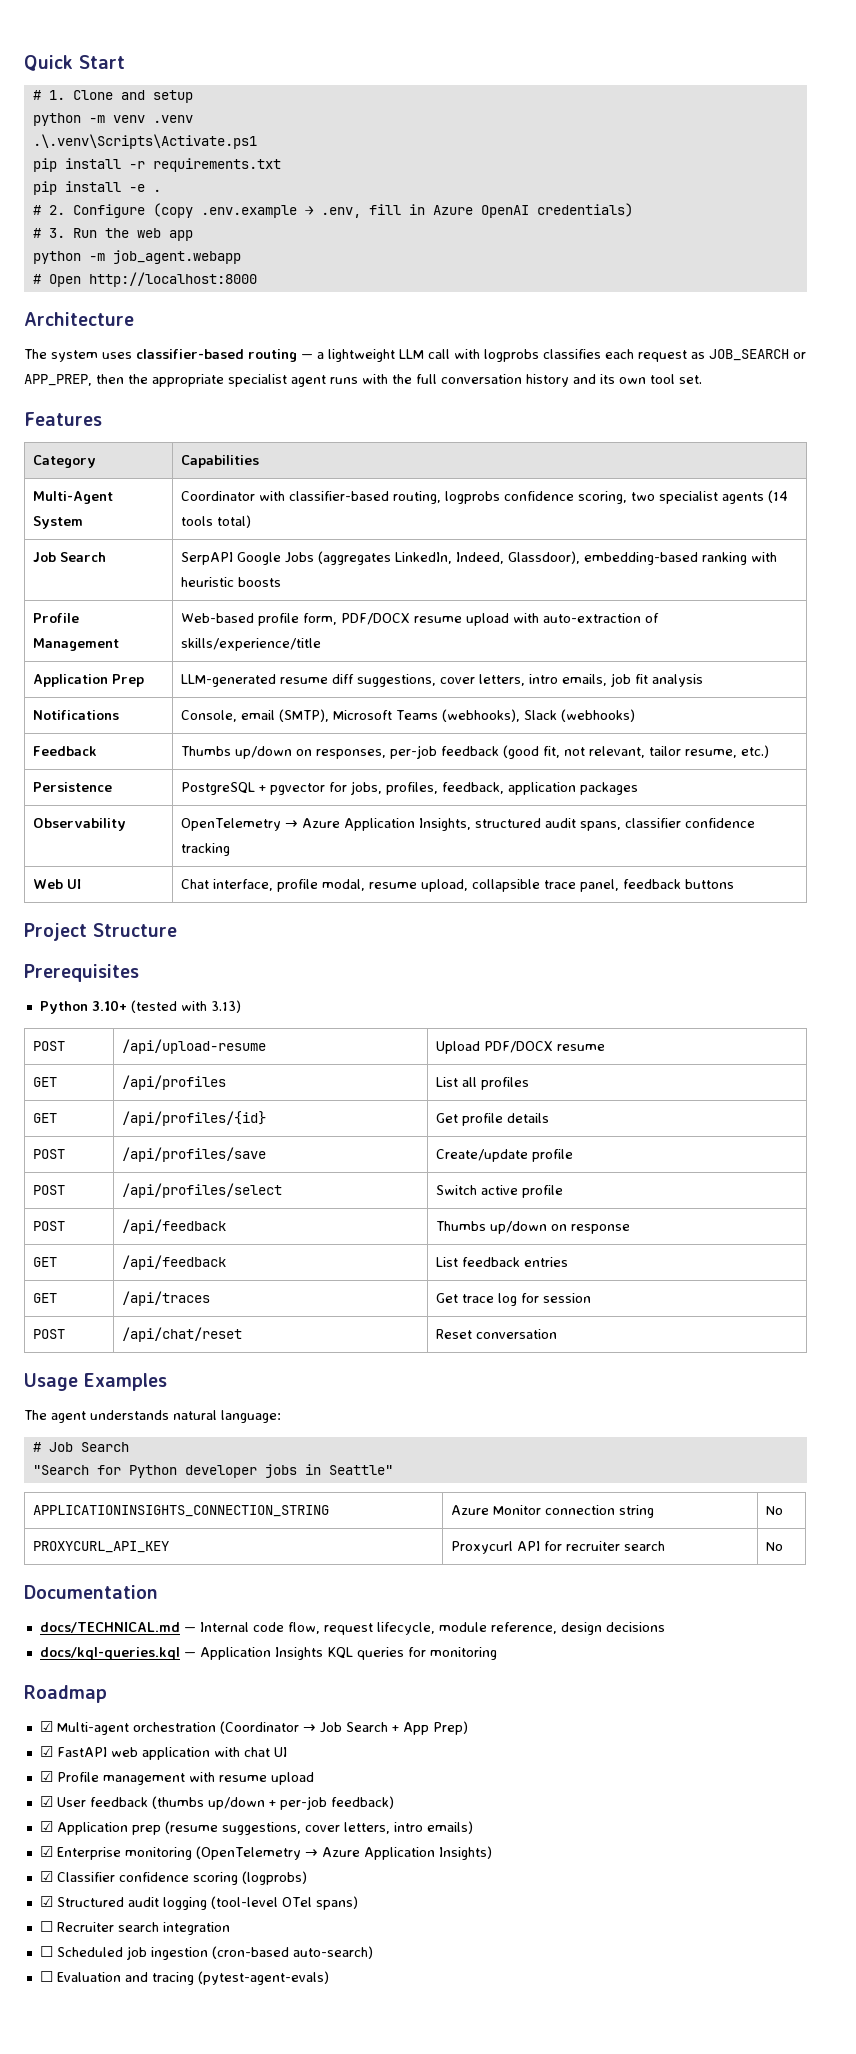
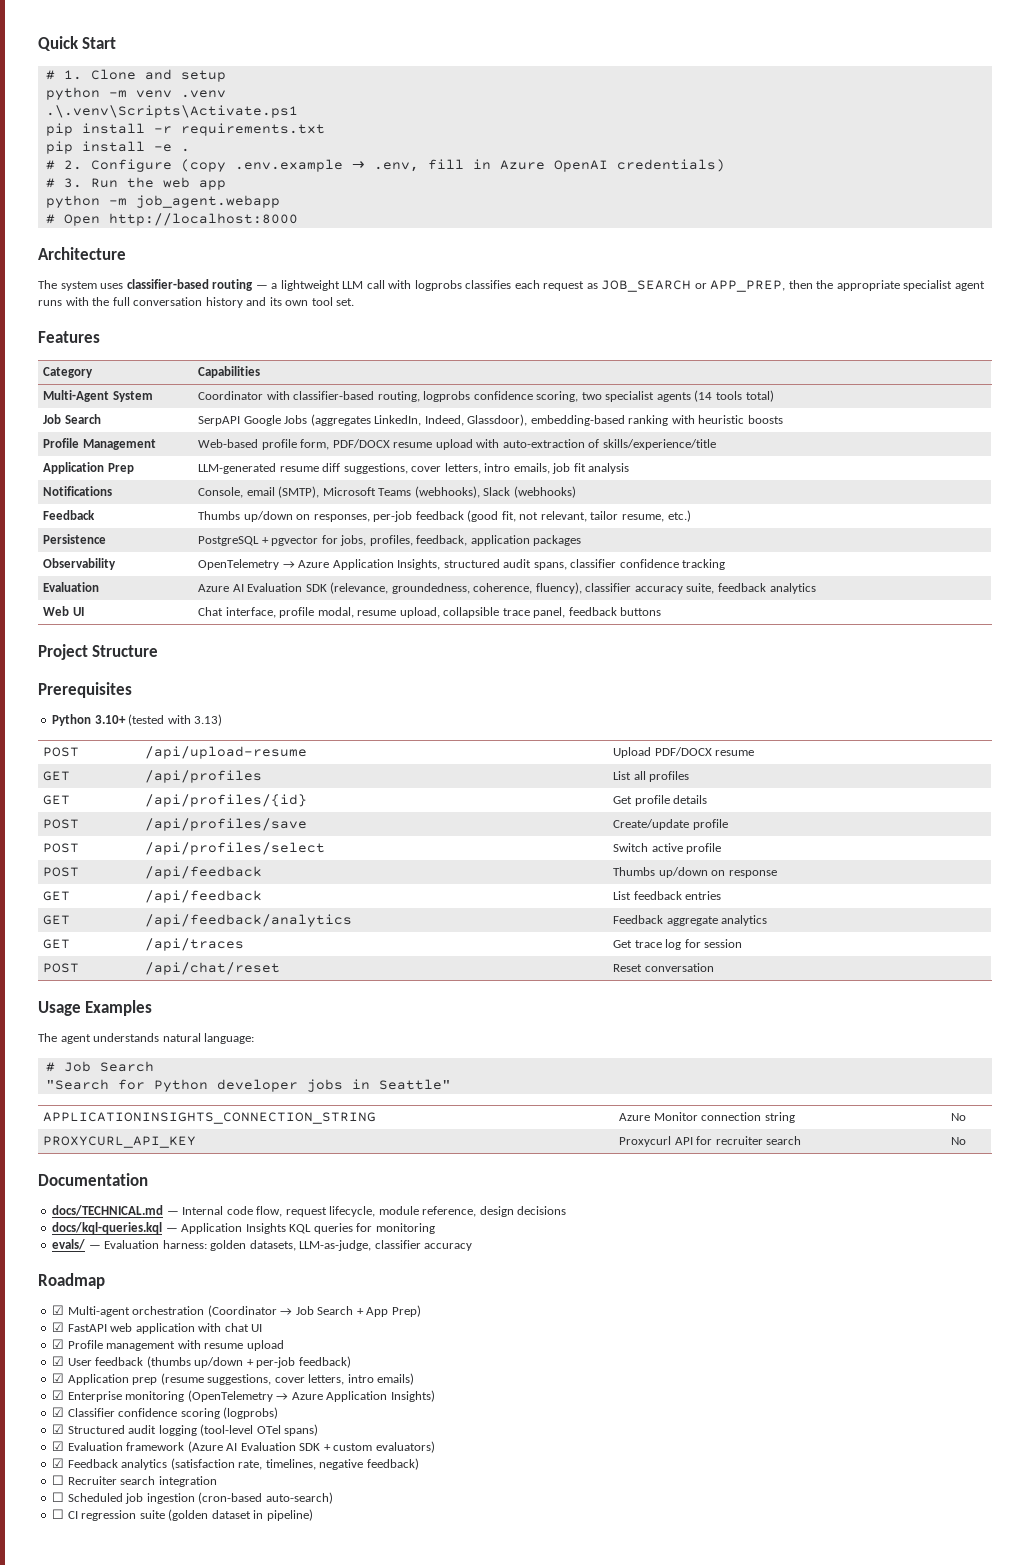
+ Evaluation | Azure AI Evaluation SDK (relevance, groundedness, coherence, fluency), classifier accuracy suite, feedback analytics
+ GET | /api/feedback/analytics | Feedback aggregate analytics
+ evals/ — Evaluation harness: golden datasets, LLM-as-judge, classifier accuracy
+ ☑ Evaluation framework (Azure AI Evaluation SDK + custom evaluators)
+ ☑ Feedback analytics (satisfaction rate, timelines, negative feedback)
- ☐ Evaluation and tracing (pytest-agent-evals)
+ ☐ CI regression suite (golden dataset in pipeline)

